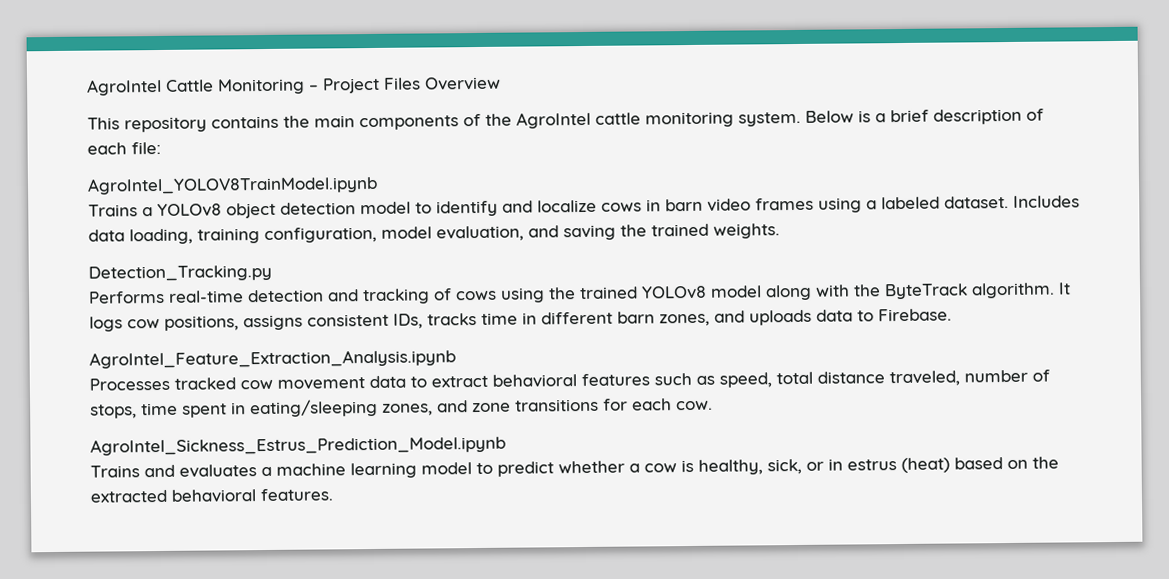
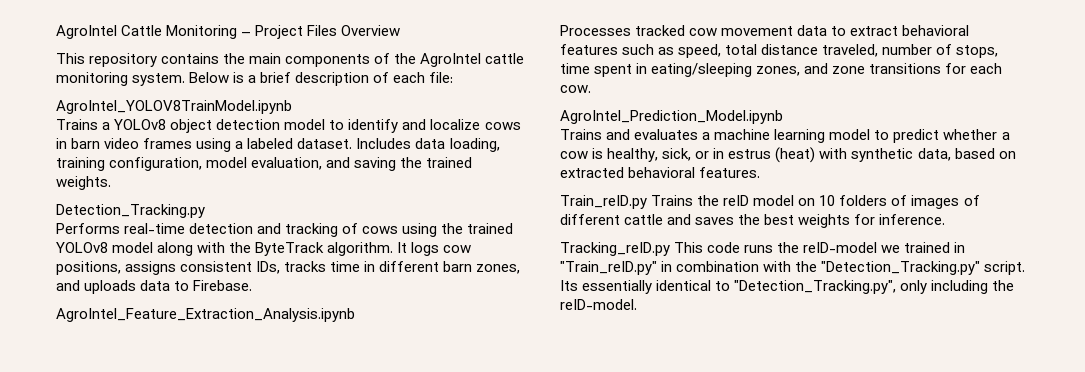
- AgroIntel_Sickness_Estrus_Prediction_Model.ipynb
+ AgroIntel_Prediction_Model.ipynb
- Trains and evaluates a machine learning model to predict whether a cow is healthy, sick, or in estrus (heat) based on the extracted behavioral features.
+ Trains and evaluates a machine learning model to predict whether a cow is healthy, sick, or in estrus (heat) with synthetic data, based on extracted behavioral features.
+ Train_reID.py Trains the reID model on 10 folders of images of different cattle and saves the best weights for inference.
+ Tracking_reID.py This code runs the reID-model we trained in "Train_reID.py" in combination with the "Detection_Tracking.py" script. Its essentially identical to "Detection_Tracking.py", only including the reID-model.

